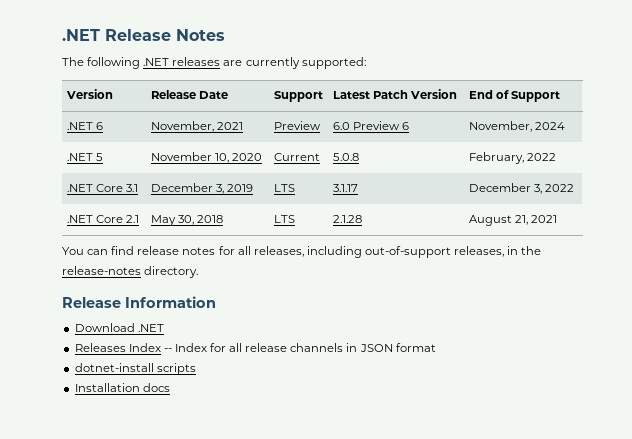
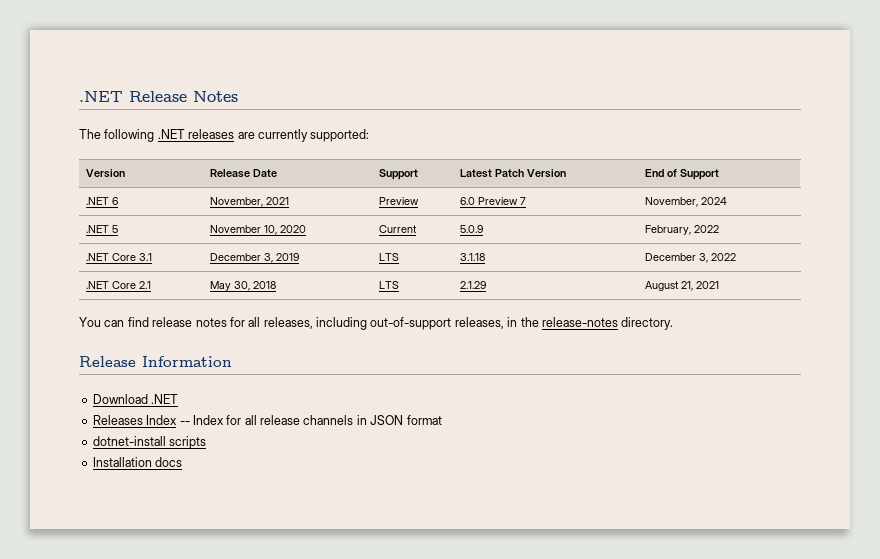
- .NET 6 | November, 2021 | Preview | 6.0 Preview 6 | November, 2024
+ .NET 6 | November, 2021 | Preview | 6.0 Preview 7 | November, 2024
- .NET 5 | November 10, 2020 | Current | 5.0.8 | February, 2022
+ .NET 5 | November 10, 2020 | Current | 5.0.9 | February, 2022
- .NET Core 3.1 | December 3, 2019 | LTS | 3.1.17 | December 3, 2022
+ .NET Core 3.1 | December 3, 2019 | LTS | 3.1.18 | December 3, 2022
- .NET Core 2.1 | May 30, 2018 | LTS | 2.1.28 | August 21, 2021
+ .NET Core 2.1 | May 30, 2018 | LTS | 2.1.29 | August 21, 2021

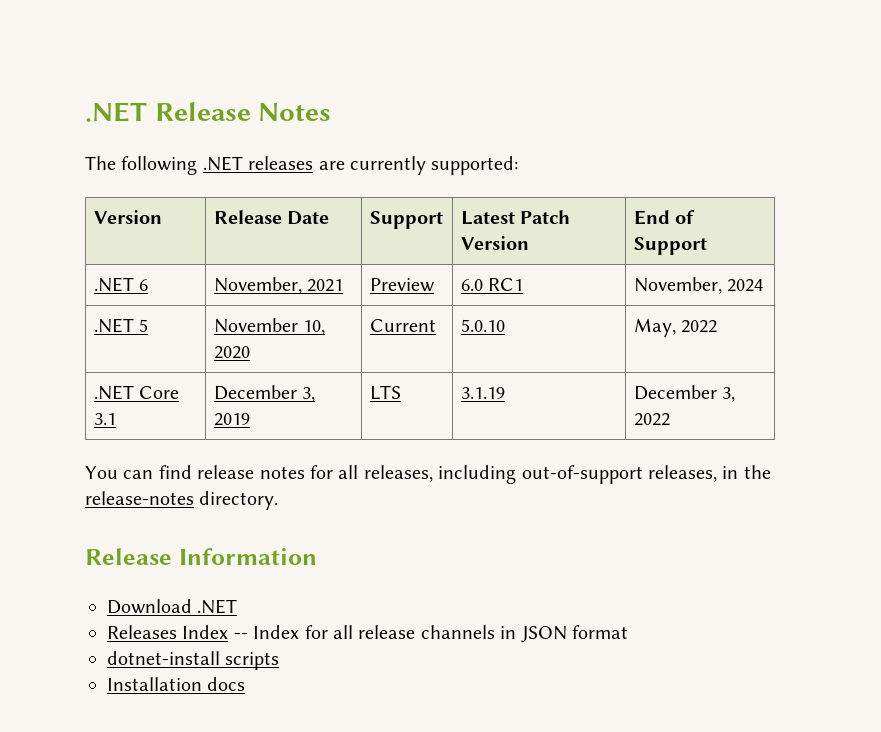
- .NET 6 | November, 2021 | Preview | 6.0 Preview 7 | November, 2024
+ .NET 6 | November, 2021 | Preview | 6.0 RC1 | November, 2024
- .NET 5 | November 10, 2020 | Current | 5.0.9 | February, 2022
+ .NET 5 | November 10, 2020 | Current | 5.0.10 | May, 2022
- .NET Core 3.1 | December 3, 2019 | LTS | 3.1.18 | December 3, 2022
+ .NET Core 3.1 | December 3, 2019 | LTS | 3.1.19 | December 3, 2022
- .NET Core 2.1 | May 30, 2018 | LTS | 2.1.29 | August 21, 2021

